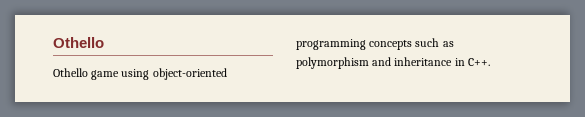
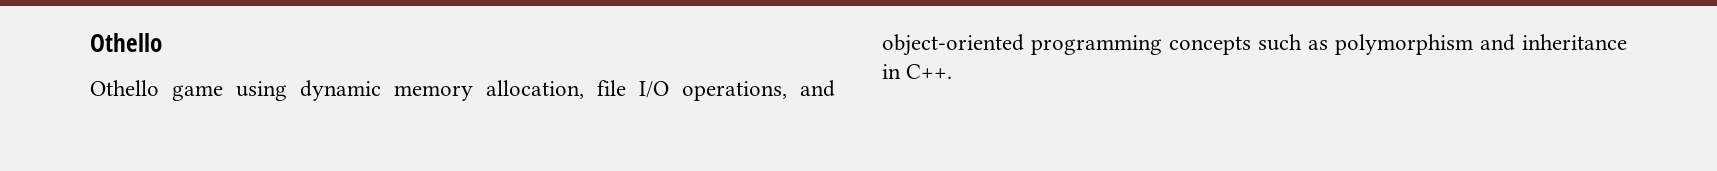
- Othello game using object-oriented programming concepts such as polymorphism and inheritance in C++.
+ Othello game using dynamic memory allocation, file I/O operations, and object-oriented programming concepts such as polymorphism and inheritance in C++.

